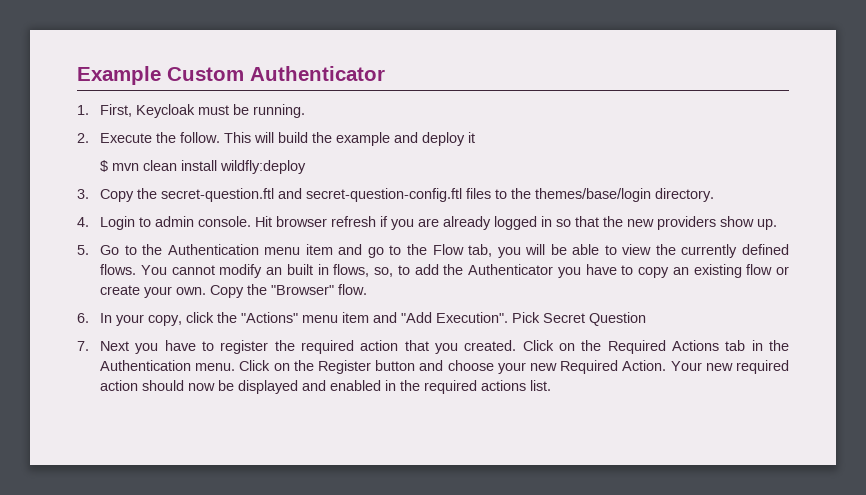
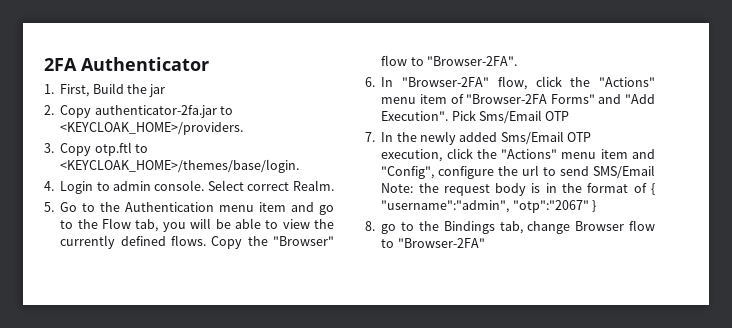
- Example Custom Authenticator
+ 2FA Authenticator
- 1. First, Keycloak must be running.
- 2. Execute the follow. This will build the example and deploy it
- $ mvn clean install wildfly:deploy
- 3. Copy the secret-question.ftl and secret-question-config.ftl files to the themes/base/login directory.
+ 1. First, Build the jar
+ 2. Copy authenticator-2fa.jar to <KEYCLOAK_HOME>/providers.
+ 3. Copy otp.ftl to <KEYCLOAK_HOME>/themes/base/login.
- Hit browser refresh if you are already logged in so that the new providers show up.
+ Select correct Realm.
- You cannot modify an built in flows, so, to add the Authenticator you have to copy an existing flow or create your own. Copy the "Browser" flow.
- 6. In your copy, click the "Actions" menu item and "Add Execution". Pick Secret Question
- 7. Next you have to register the required action that you created. Click on the Required Actions tab in the Authentication menu. Click on the Register button and choose your new Required Action. Your new required action should now be displayed and enabled in the required actions list.
+ Copy the "Browser" flow to "Browser-2FA".
+ 6. In "Browser-2FA" flow, click the "Actions" menu item of "Browser-2FA Forms" and "Add Execution". Pick Sms/Email OTP
+ 7. In the newly added Sms/Email OTP execution, click the "Actions" menu item and "Config", configure the url to send SMS/Email Note: the request body is in the format of { "username":"admin", "otp":"2067" }
+ 8. go to the Bindings tab, change Browser flow to "Browser-2FA"

